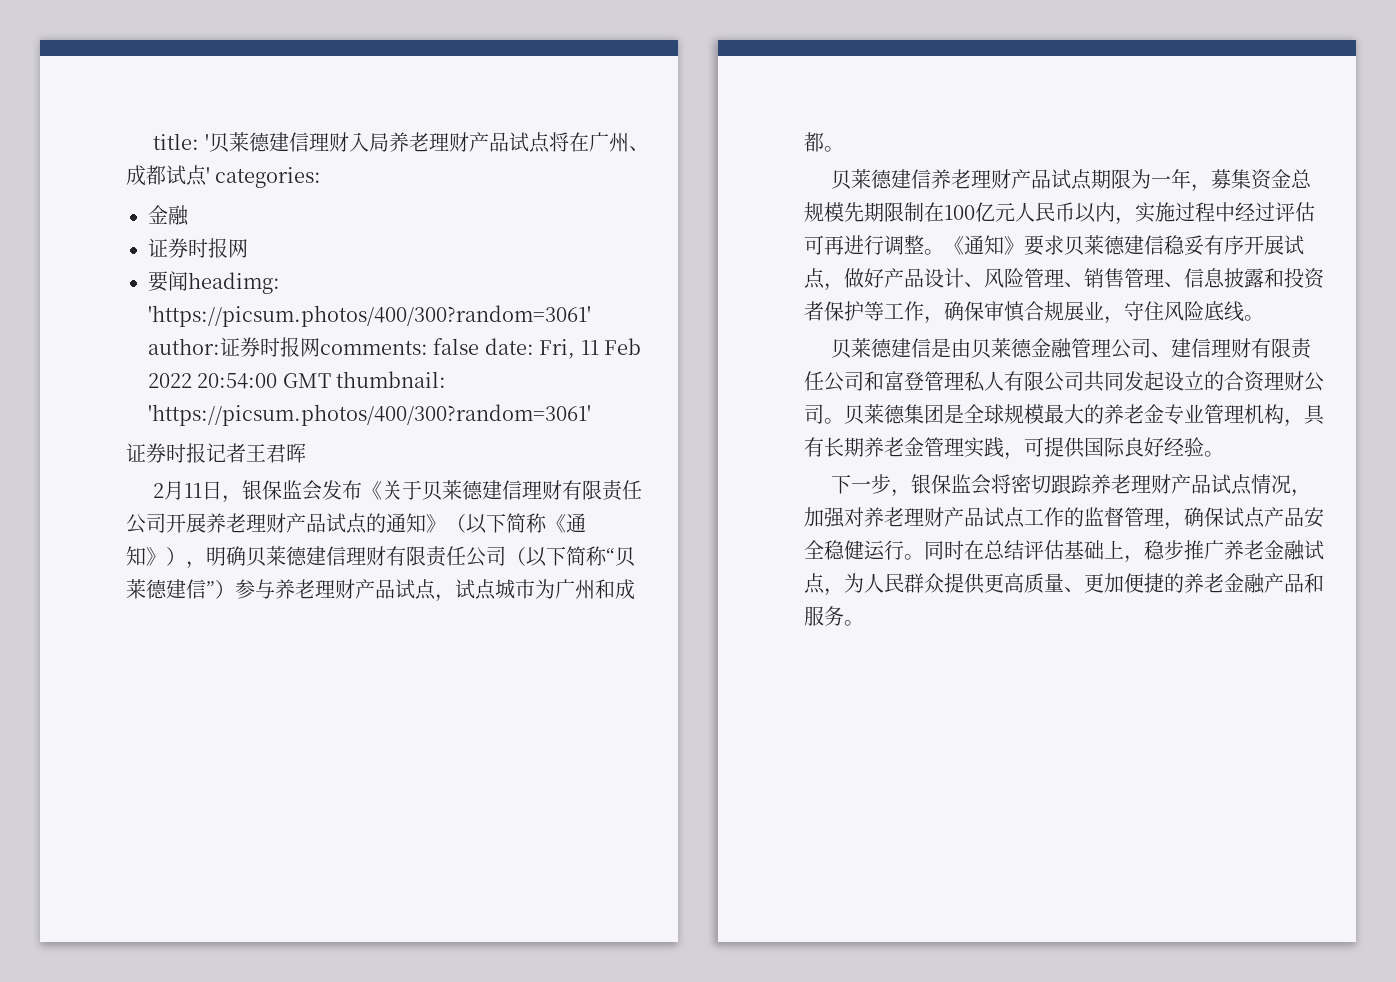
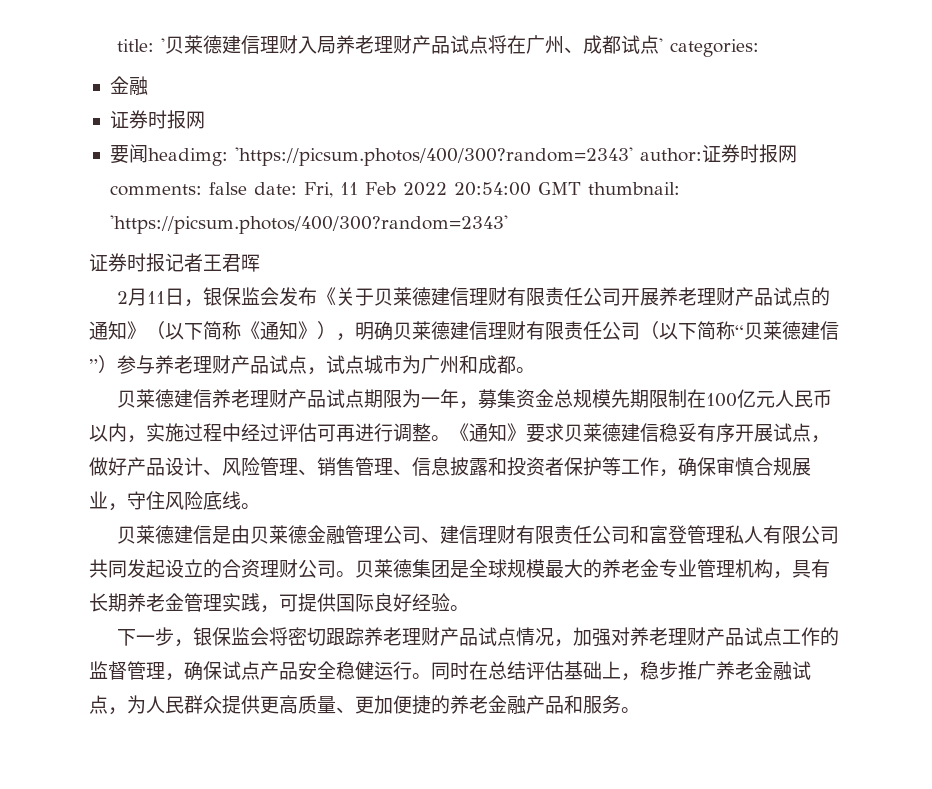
- 要闻headimg: 'https://picsum.photos/400/300?random=3061' author:证券时报网comments: false date: Fri, 11 Feb 2022 20:54:00 GMT thumbnail: 'https://picsum.photos/400/300?random=3061'
+ 要闻headimg: 'https://picsum.photos/400/300?random=2343' author:证券时报网comments: false date: Fri, 11 Feb 2022 20:54:00 GMT thumbnail: 'https://picsum.photos/400/300?random=2343'

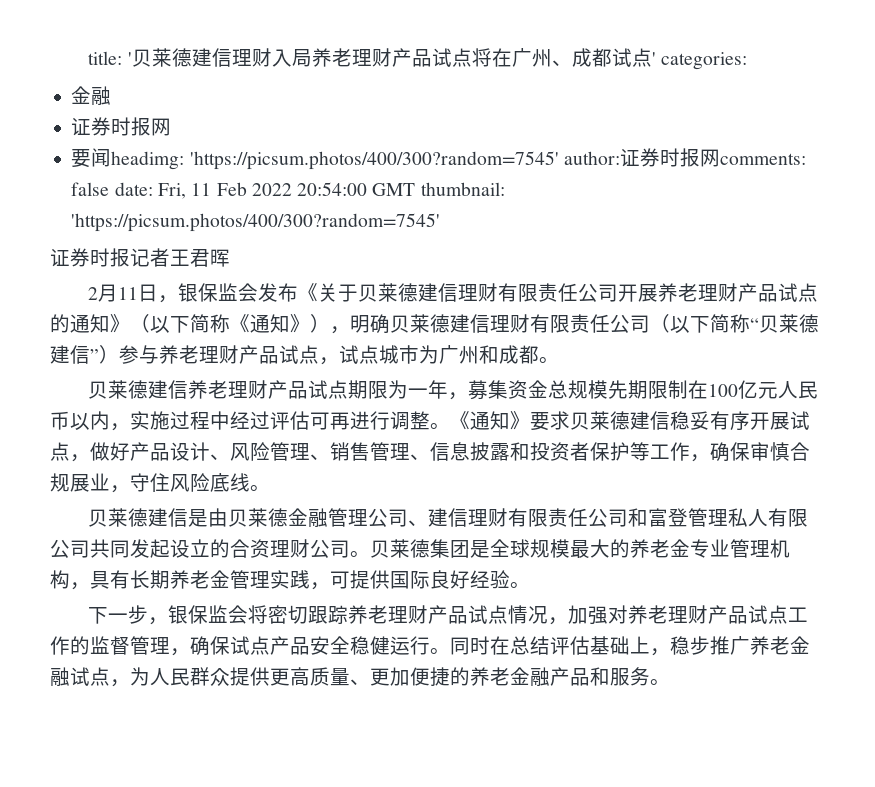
- 要闻headimg: 'https://picsum.photos/400/300?random=2343' author:证券时报网comments: false date: Fri, 11 Feb 2022 20:54:00 GMT thumbnail: 'https://picsum.photos/400/300?random=2343'
+ 要闻headimg: 'https://picsum.photos/400/300?random=7545' author:证券时报网comments: false date: Fri, 11 Feb 2022 20:54:00 GMT thumbnail: 'https://picsum.photos/400/300?random=7545'

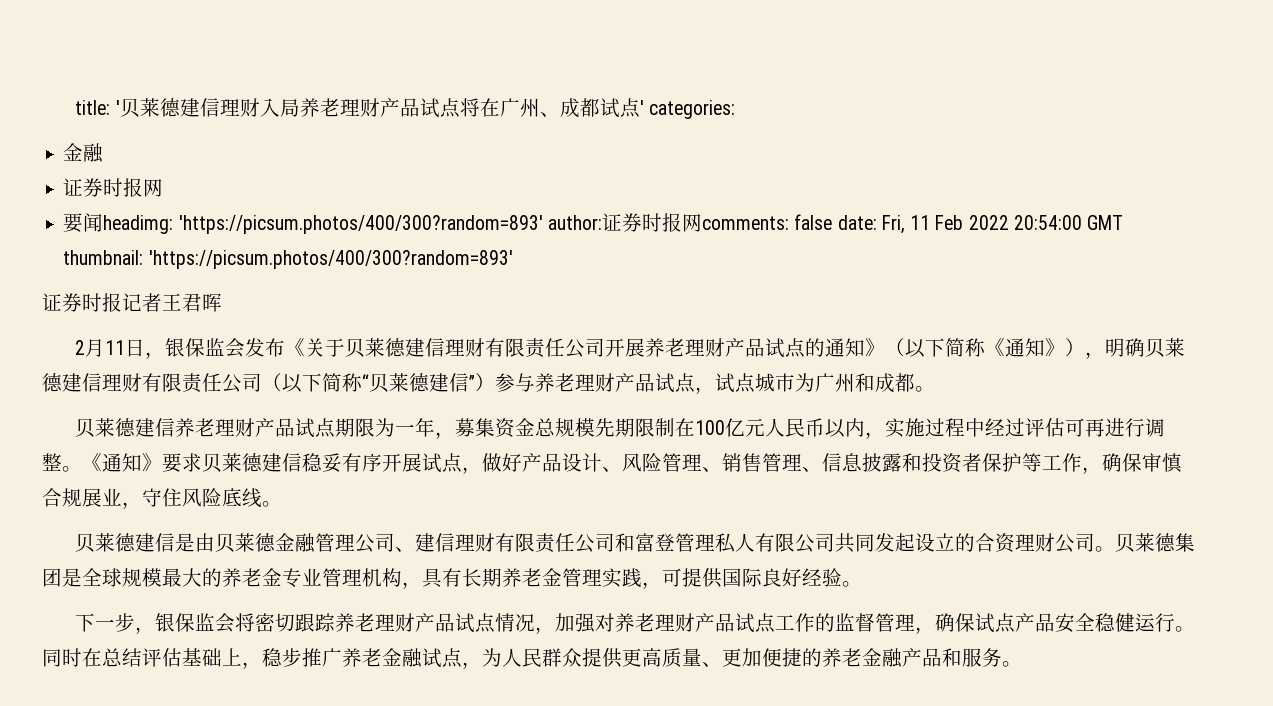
- 要闻headimg: 'https://picsum.photos/400/300?random=7545' author:证券时报网comments: false date: Fri, 11 Feb 2022 20:54:00 GMT thumbnail: 'https://picsum.photos/400/300?random=7545'
+ 要闻headimg: 'https://picsum.photos/400/300?random=893' author:证券时报网comments: false date: Fri, 11 Feb 2022 20:54:00 GMT thumbnail: 'https://picsum.photos/400/300?random=893'

